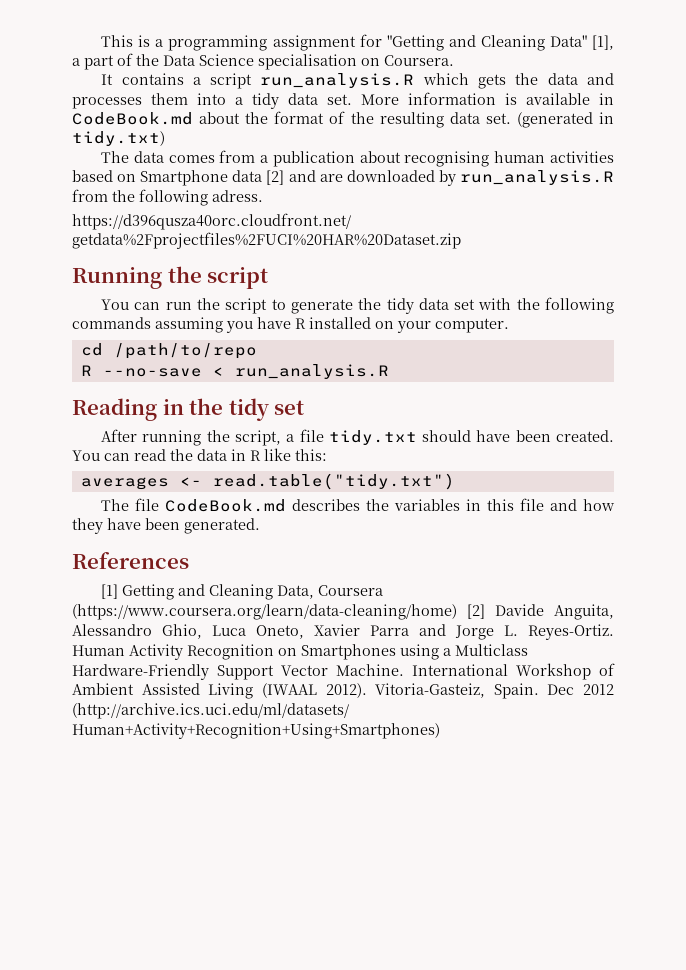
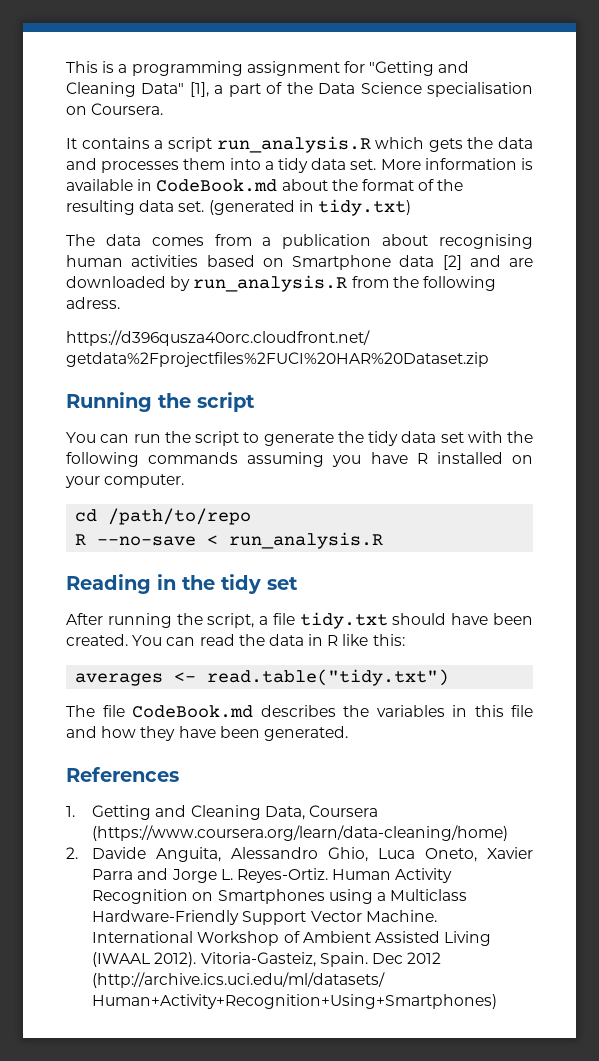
- [1] Getting and Cleaning Data, Coursera (https://www.coursera.org/learn/data-cleaning/home) [2] Davide Anguita, Alessandro Ghio, Luca Oneto, Xavier Parra and Jorge L. Reyes-Ortiz.
+ 1. Getting and Cleaning Data, Coursera (https://www.coursera.org/learn/data-cleaning/home)
+ 2. Davide Anguita, Alessandro Ghio, Luca Oneto, Xavier Parra and Jorge L. Reyes-Ortiz.

